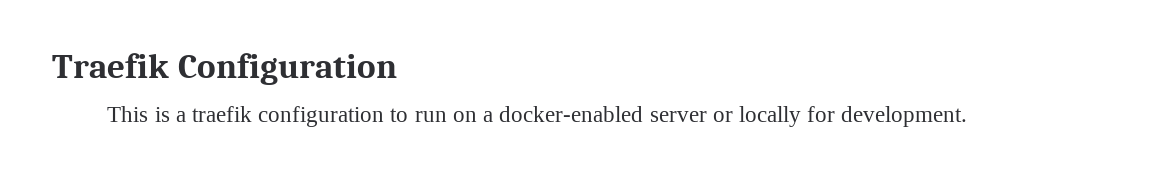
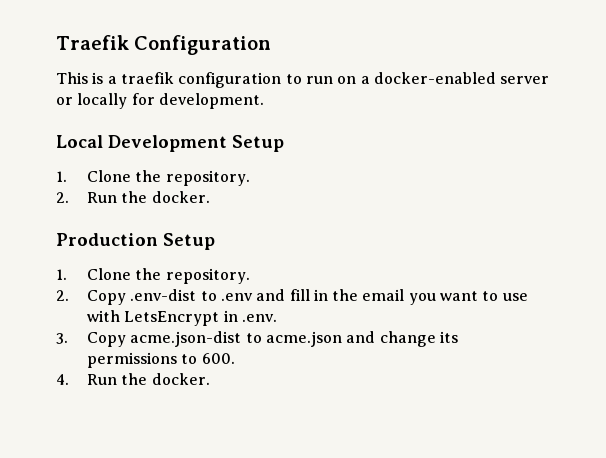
+ Local Development Setup
+ 1. Clone the repository.
+ 2. Run the docker.
+ Production Setup
+ 1. Clone the repository.
+ 2. Copy .env-dist to .env and fill in the email you want to use with LetsEncrypt in .env.
+ 3. Copy acme.json-dist to acme.json and change its permissions to 600.
+ 4. Run the docker.

